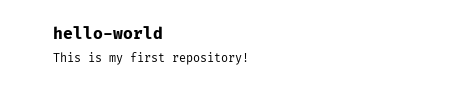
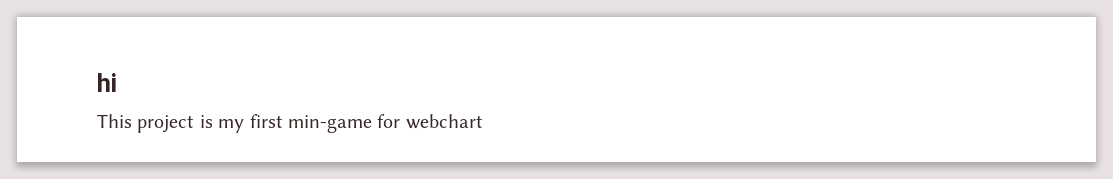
- hello-world
+ hi
- This is my first repository!
+ This project is my first min-game for webchart

